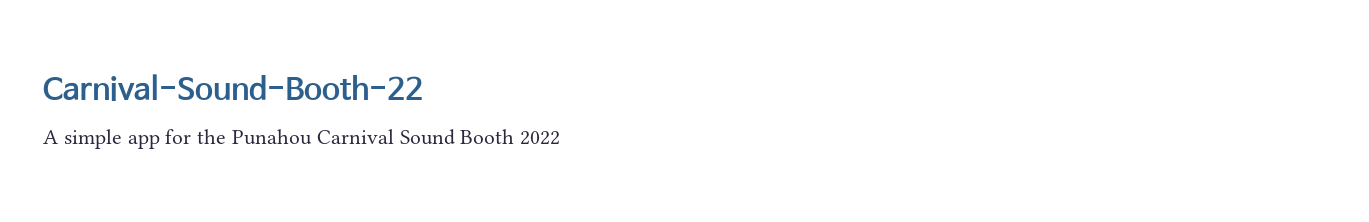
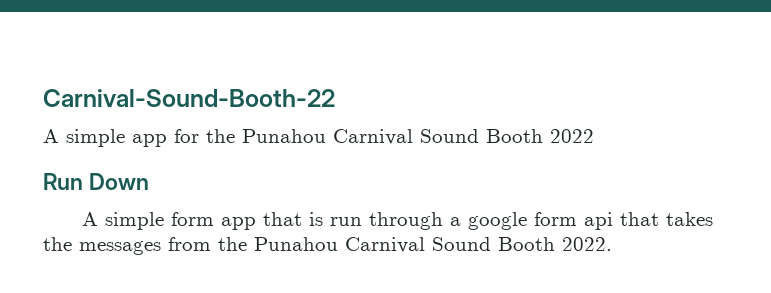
+ Run Down
+ A simple form app that is run through a google form api that takes the messages from the Punahou Carnival Sound Booth 2022.

